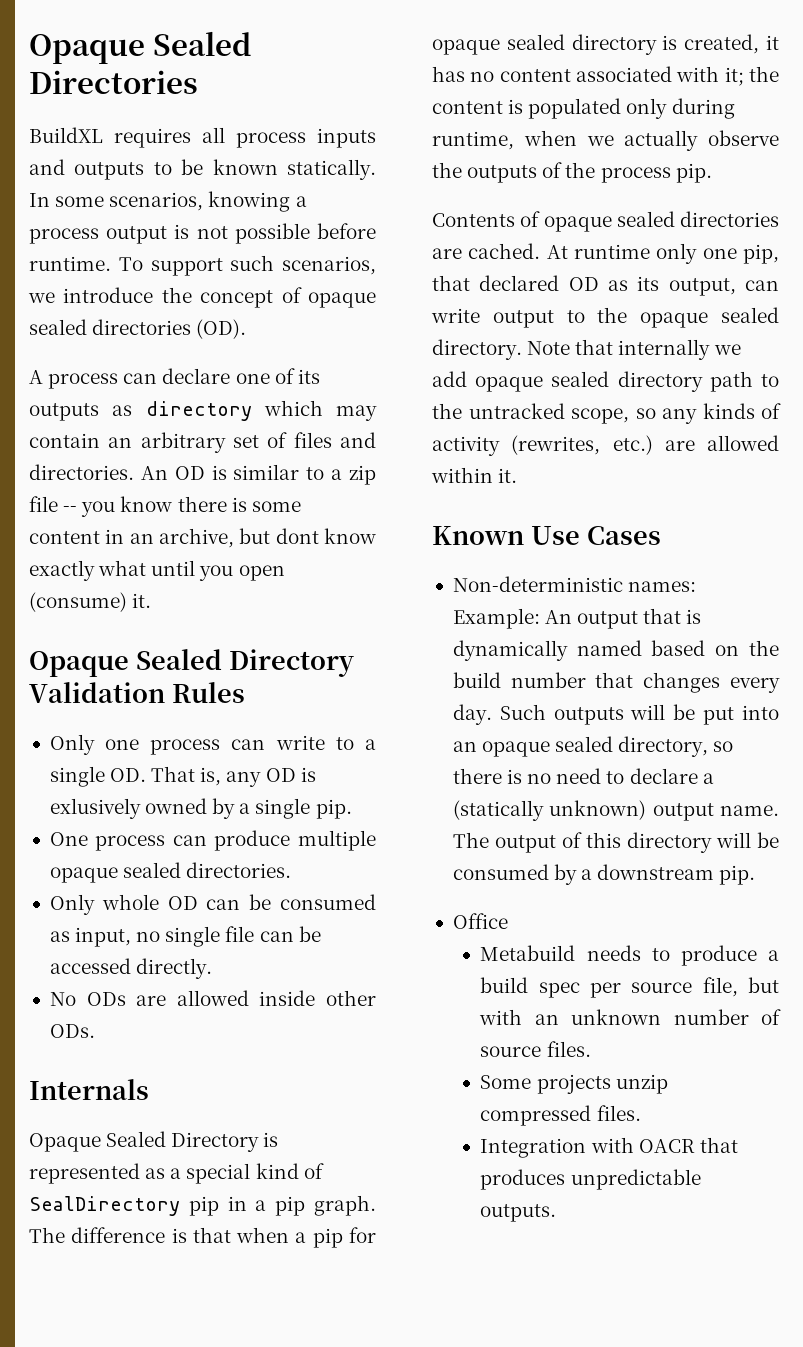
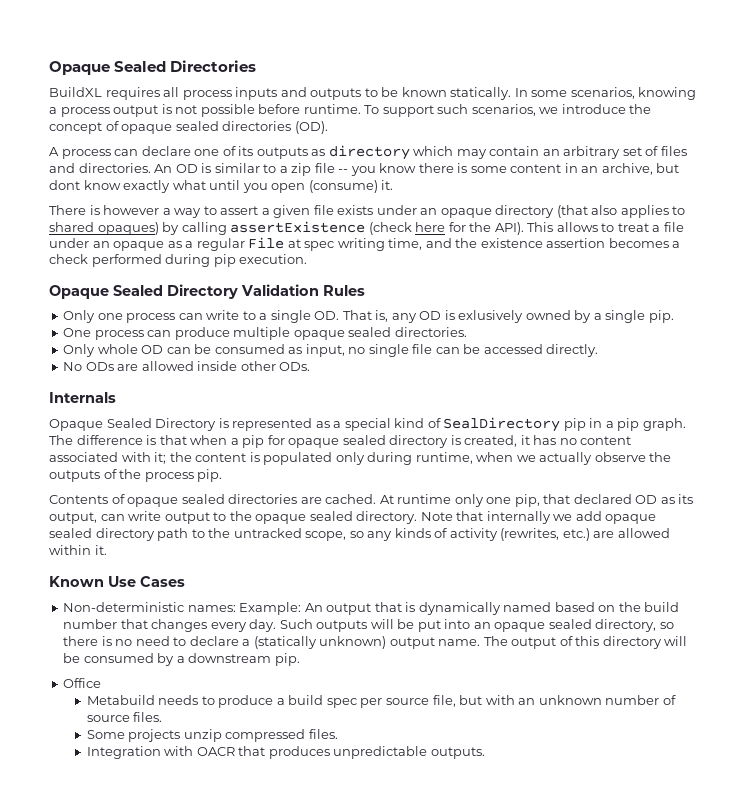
+ There is however a way to assert a given file exists under an opaque directory (that also applies to shared opaques) by calling assertExistence (check here for the API). This allows to treat a file under an opaque as a regular File at spec writing time, and the existence assertion becomes a check performed during pip execution.

